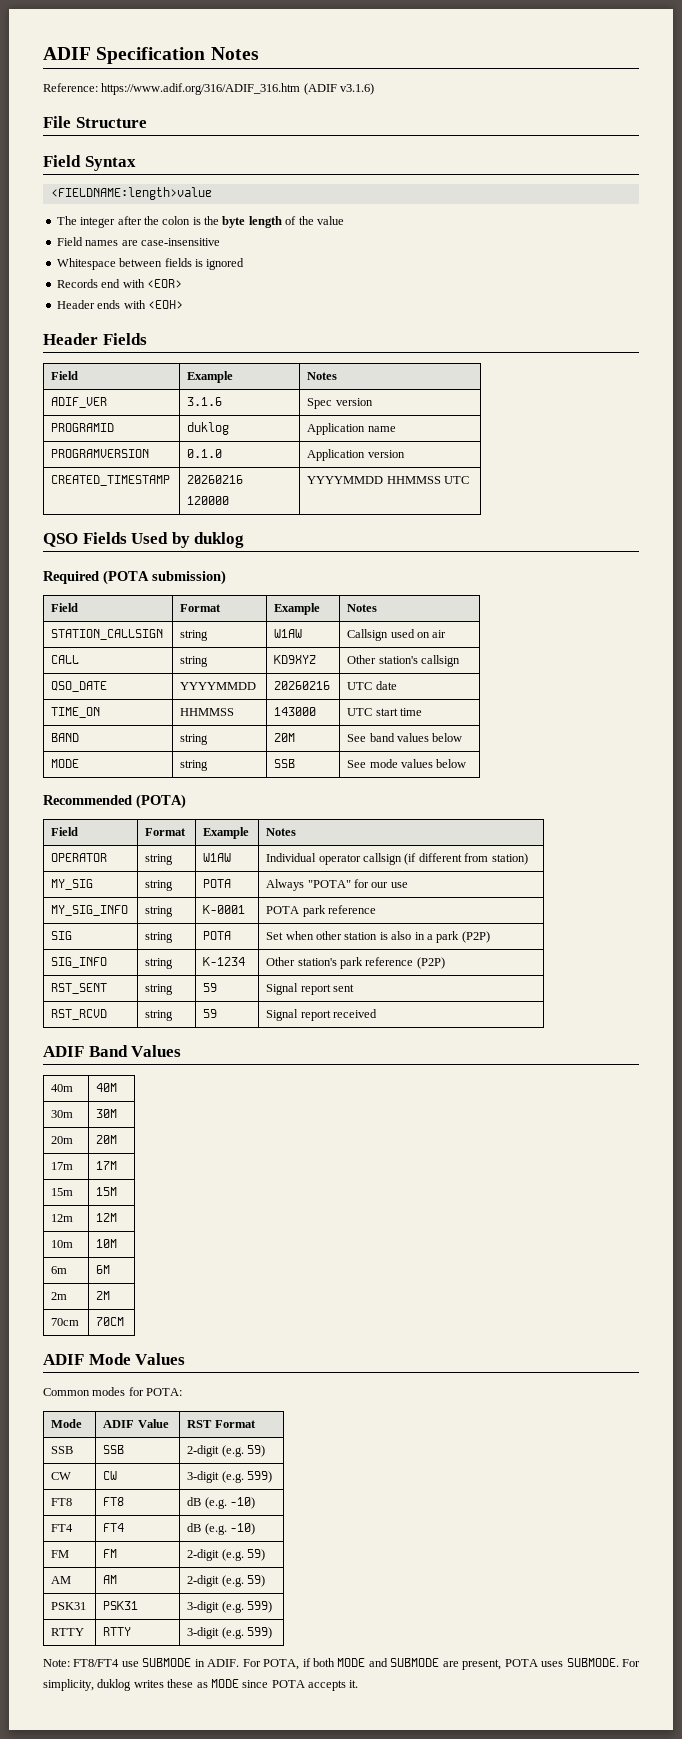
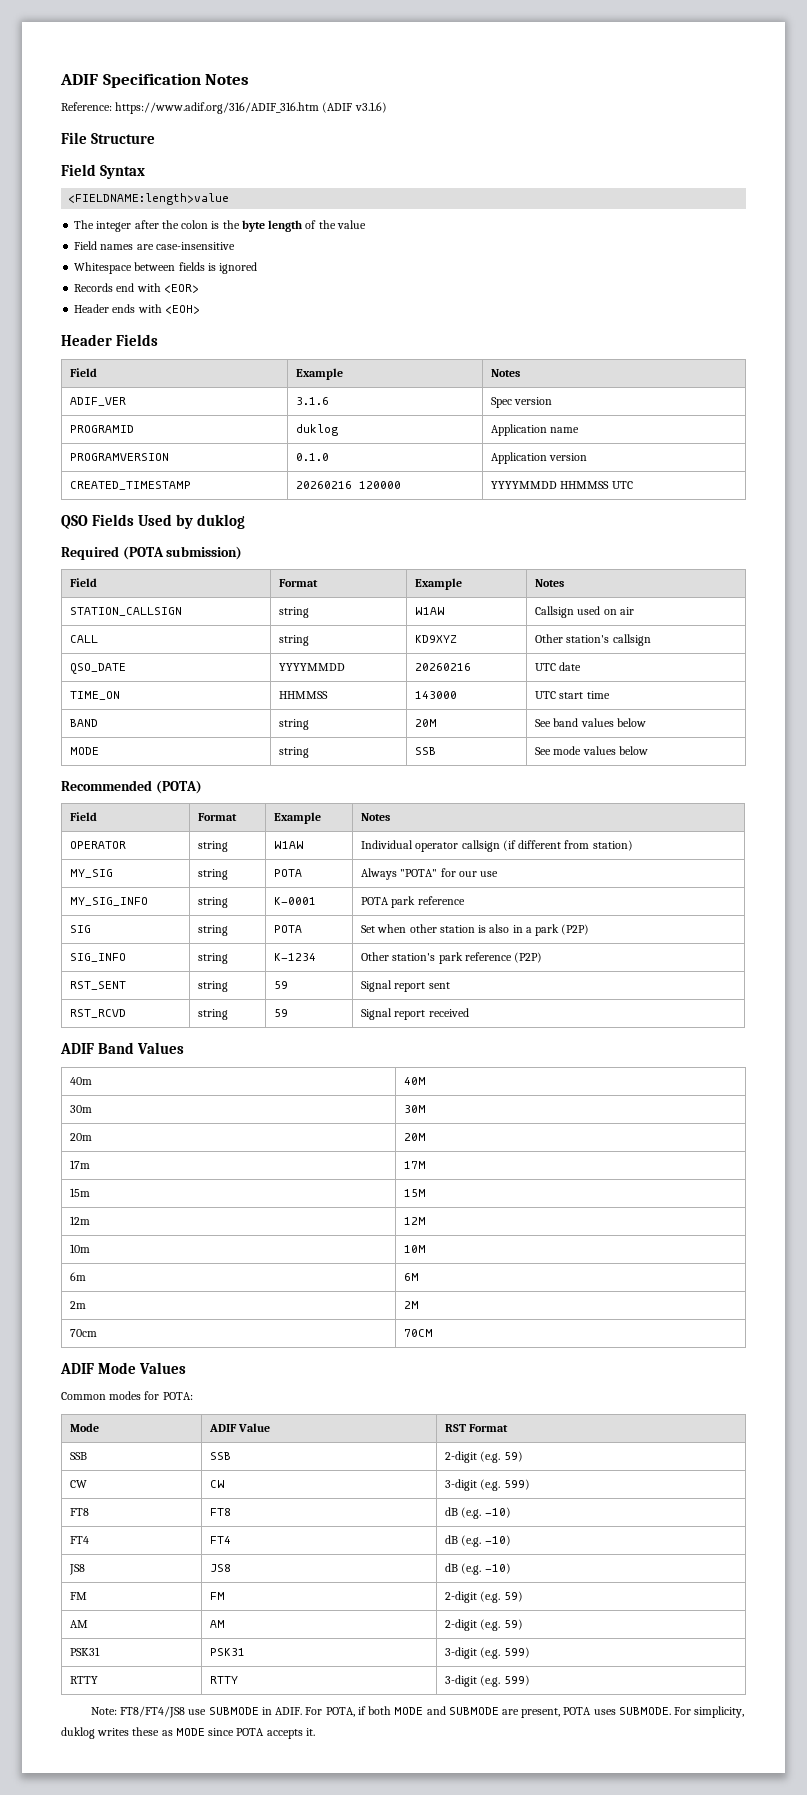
+ JS8 | JS8 | dB (e.g. -10)
- Note: FT8/FT4 use SUBMODE in ADIF.
+ Note: FT8/FT4/JS8 use SUBMODE in ADIF.

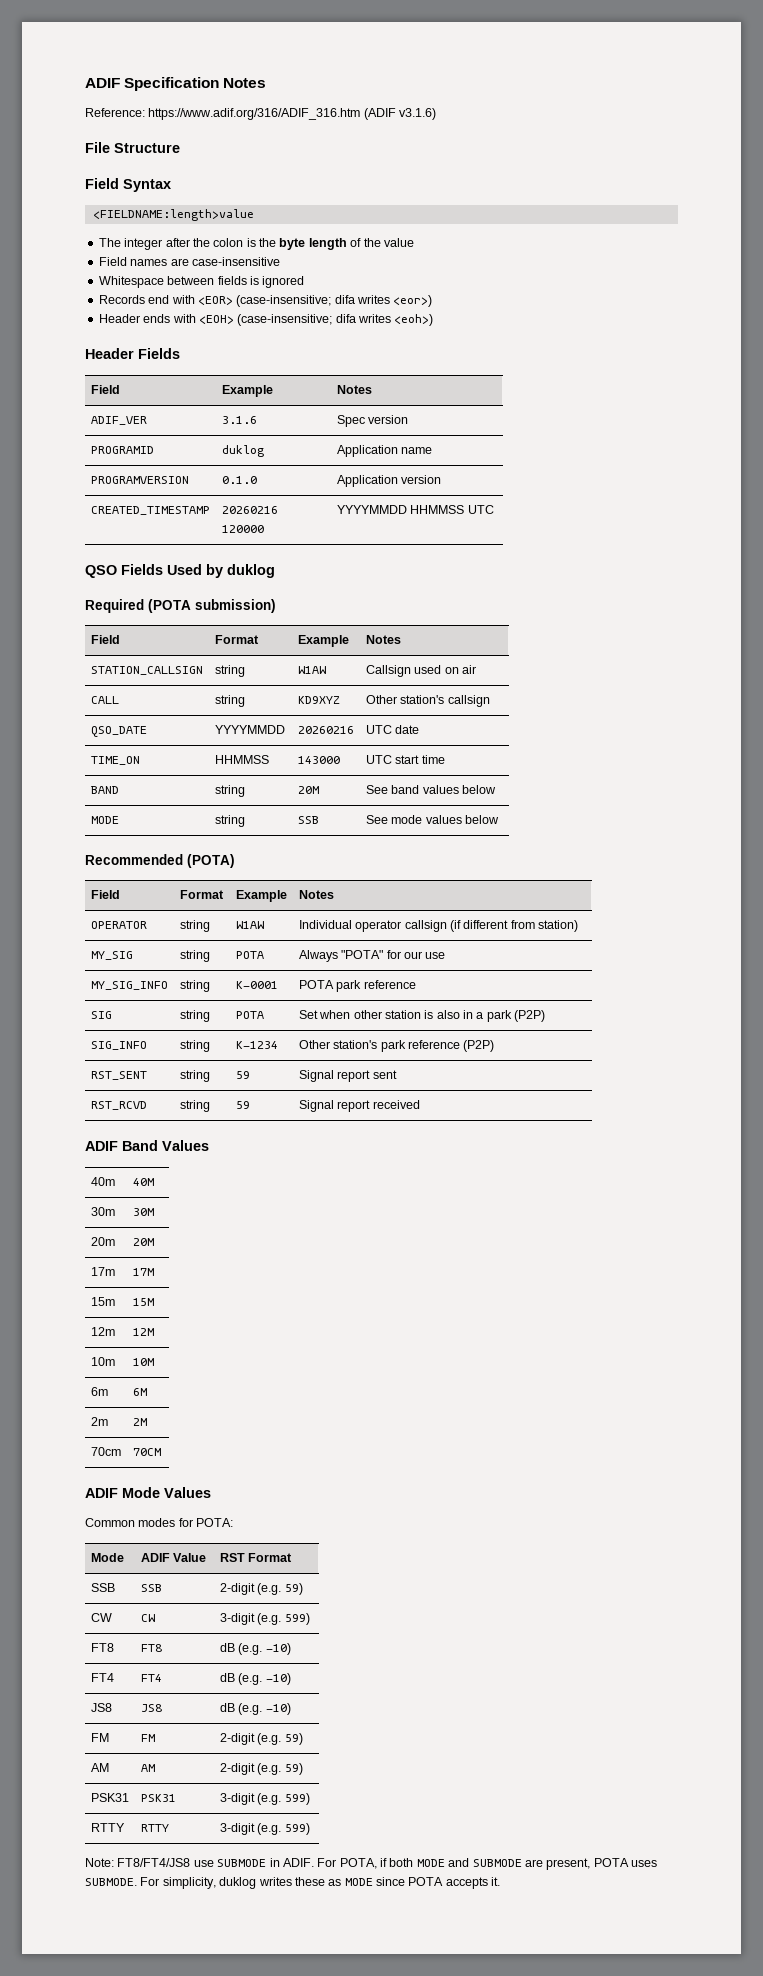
- Records end with <EOR>
+ Records end with <EOR> (case-insensitive; difa writes <eor>)
- Header ends with <EOH>
+ Header ends with <EOH> (case-insensitive; difa writes <eoh>)

